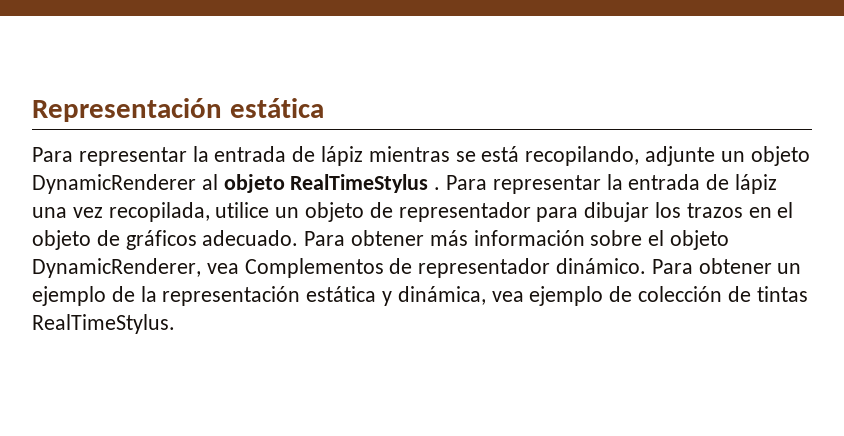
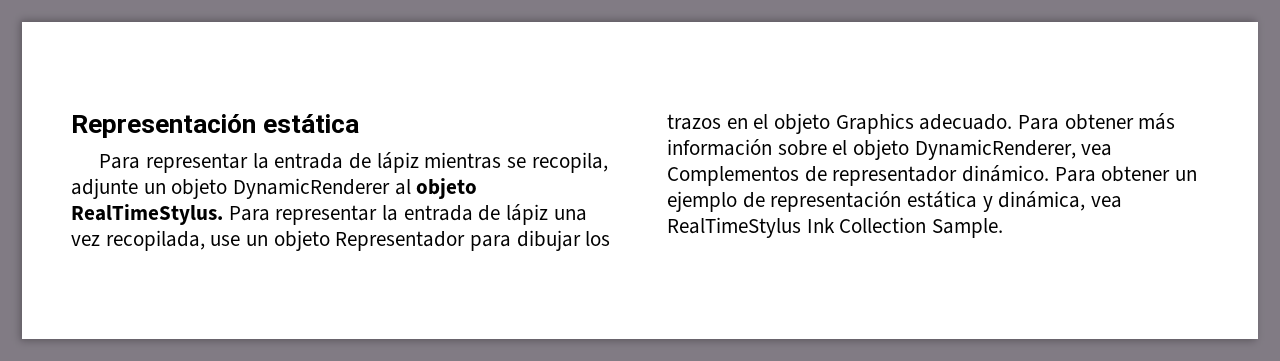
- Para representar la entrada de lápiz mientras se está recopilando, adjunte un objeto DynamicRenderer al objeto RealTimeStylus .
+ Para representar la entrada de lápiz mientras se recopila, adjunte un objeto DynamicRenderer al objeto RealTimeStylus.
- Para representar la entrada de lápiz una vez recopilada, utilice un objeto de representador para dibujar los trazos en el objeto de gráficos adecuado.
+ Para representar la entrada de lápiz una vez recopilada, use un objeto Representador para dibujar los trazos en el objeto Graphics adecuado.
- Para obtener un ejemplo de la representación estática y dinámica, vea ejemplo de colección de tintas RealTimeStylus.
+ Para obtener un ejemplo de representación estática y dinámica, vea RealTimeStylus Ink Collection Sample.

